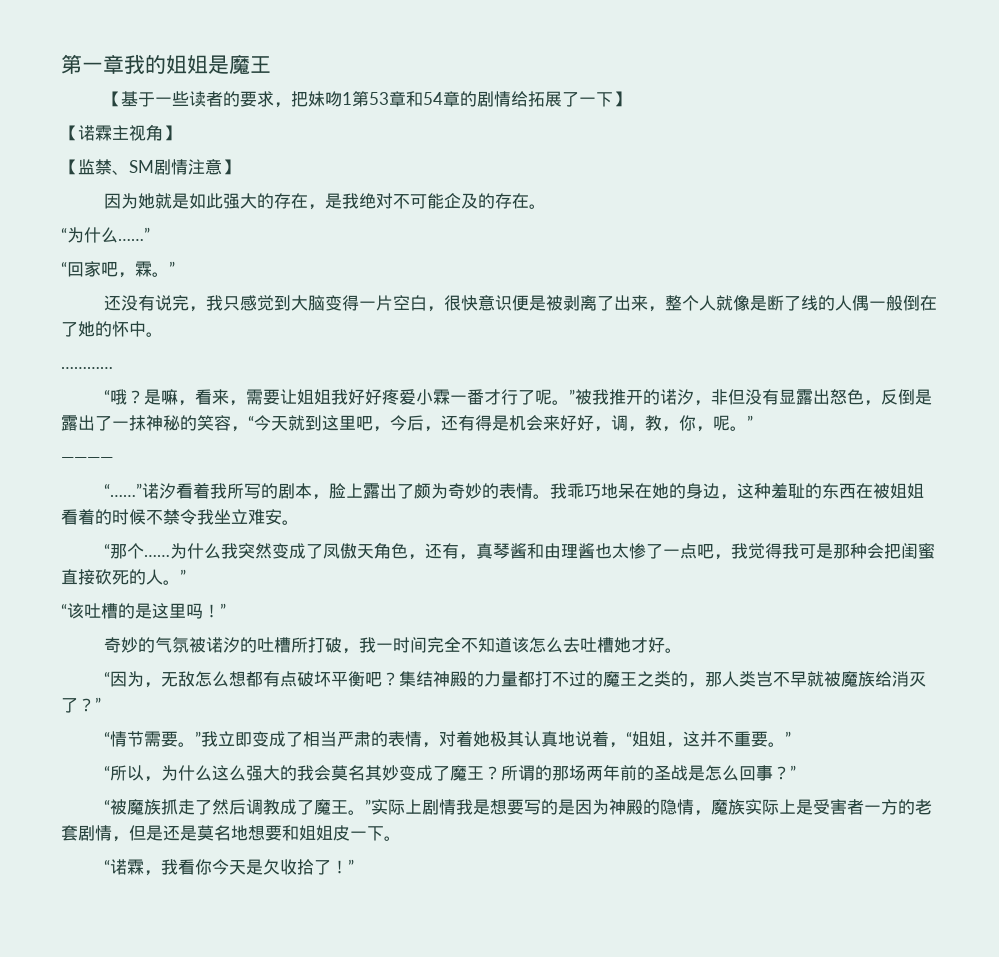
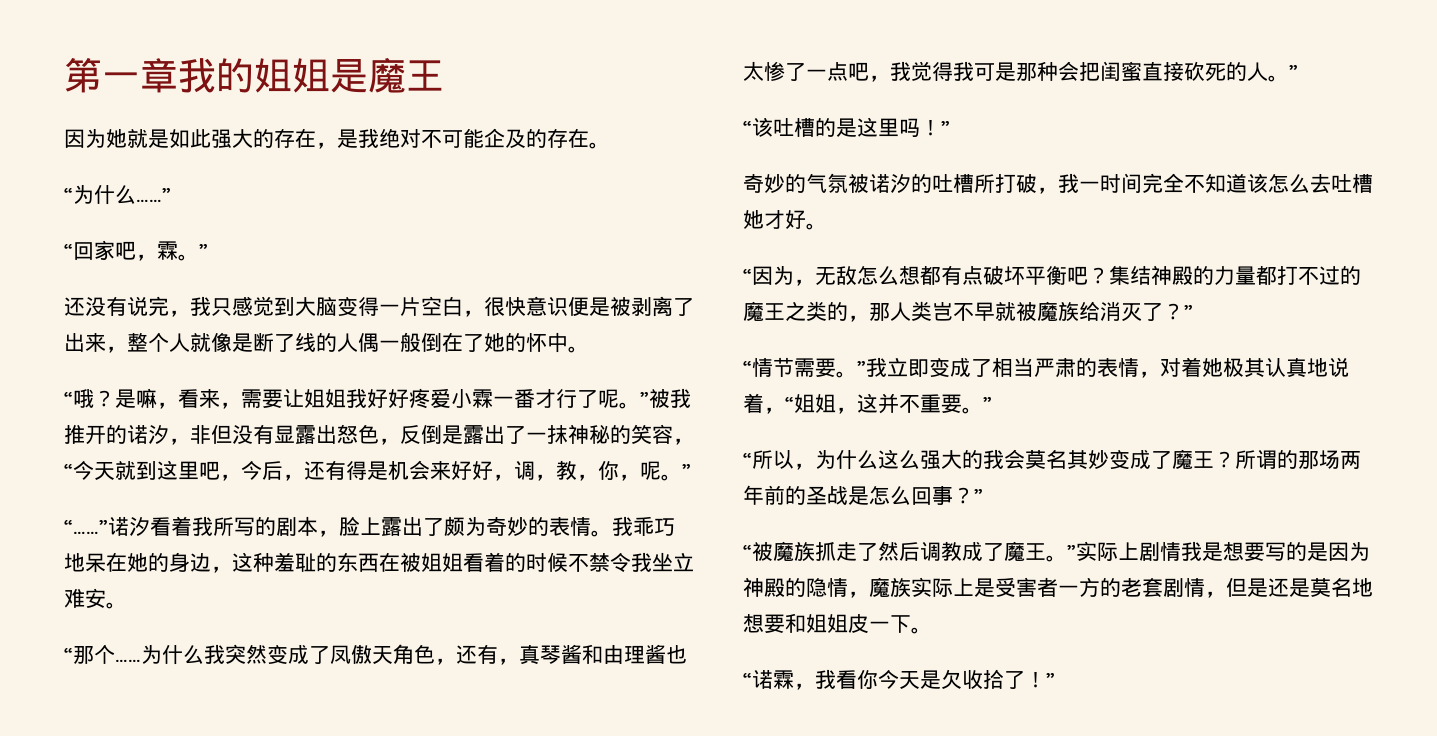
- 【基于一些读者的要求，把妹吻1第53章和54章的剧情给拓展了一下】
- 【诺霖主视角】
- 【监禁、SM剧情注意】
- …………
- ————

